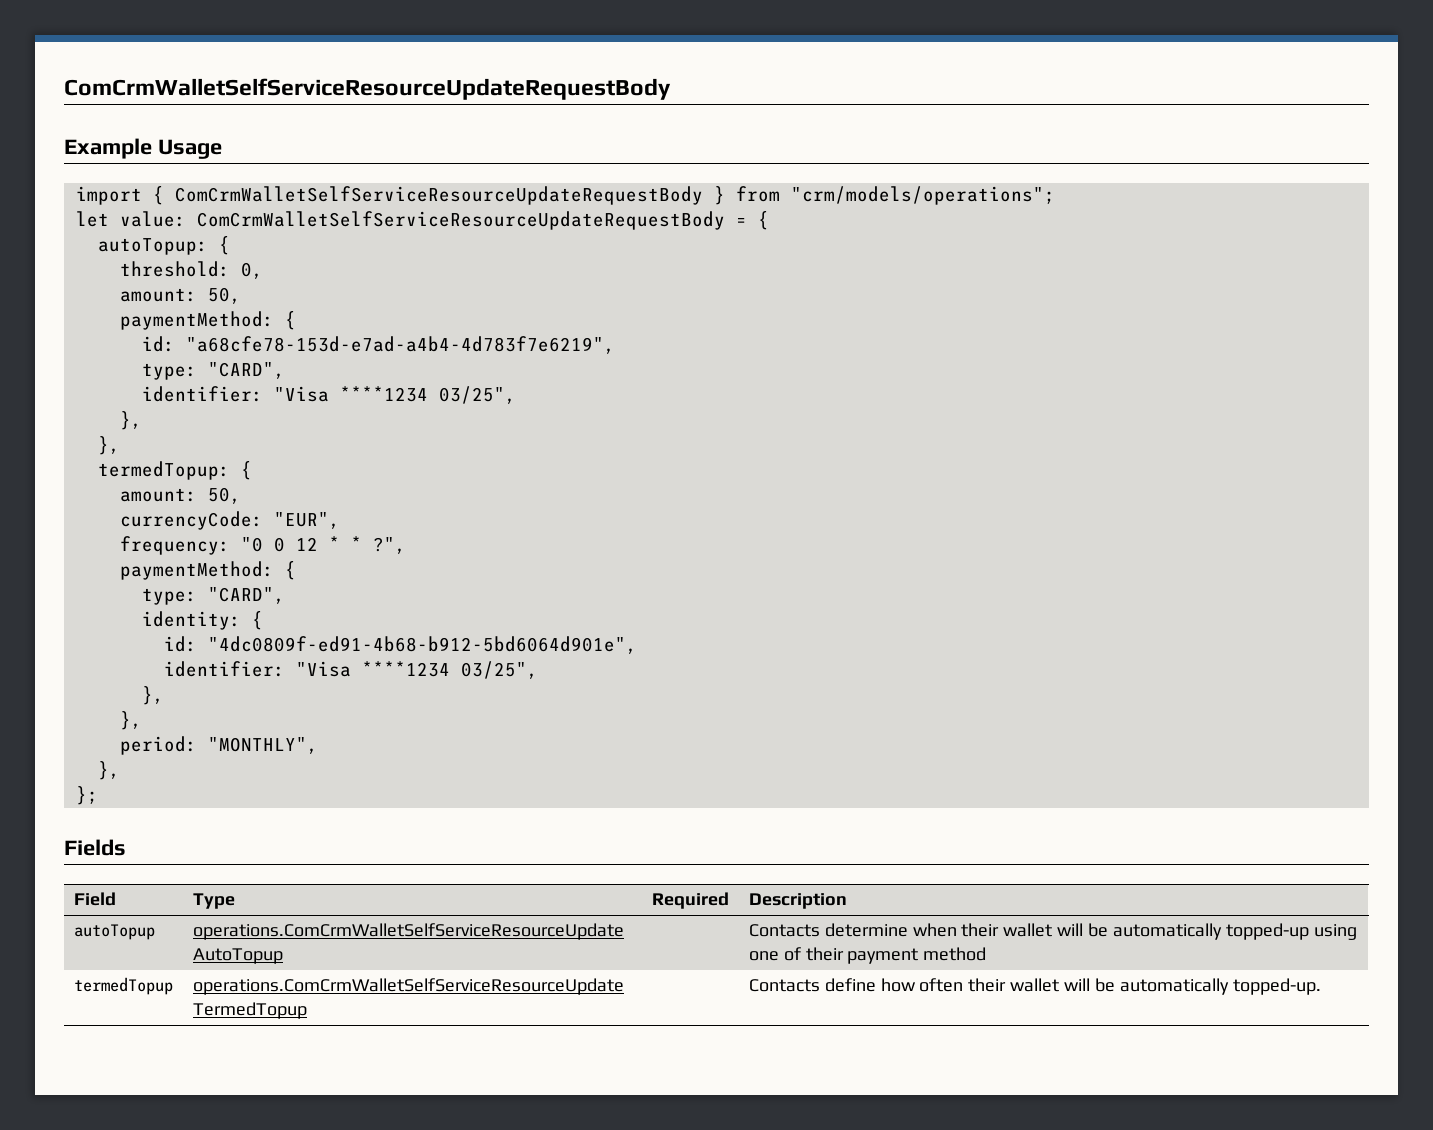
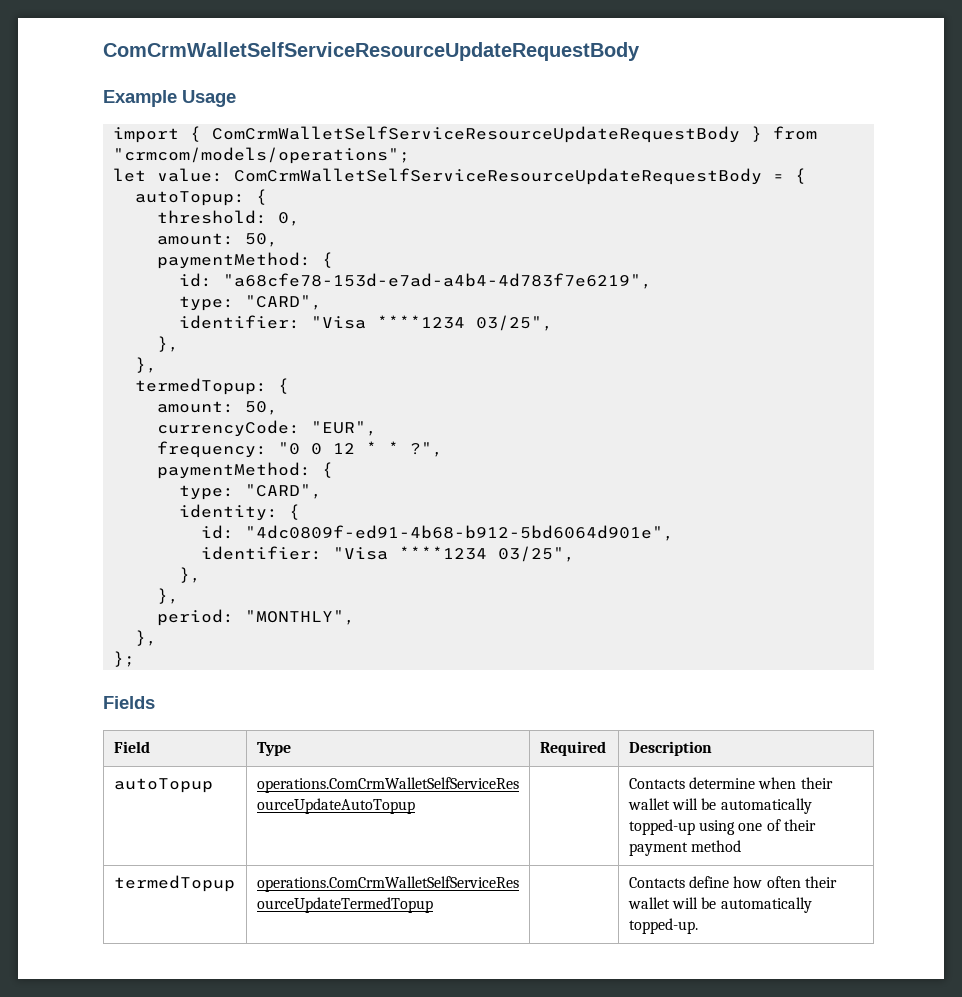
- import { ComCrmWalletSelfServiceResourceUpdateRequestBody } from "crm/models/operations";
+ import { ComCrmWalletSelfServiceResourceUpdateRequestBody } from "crmcom/models/operations";

